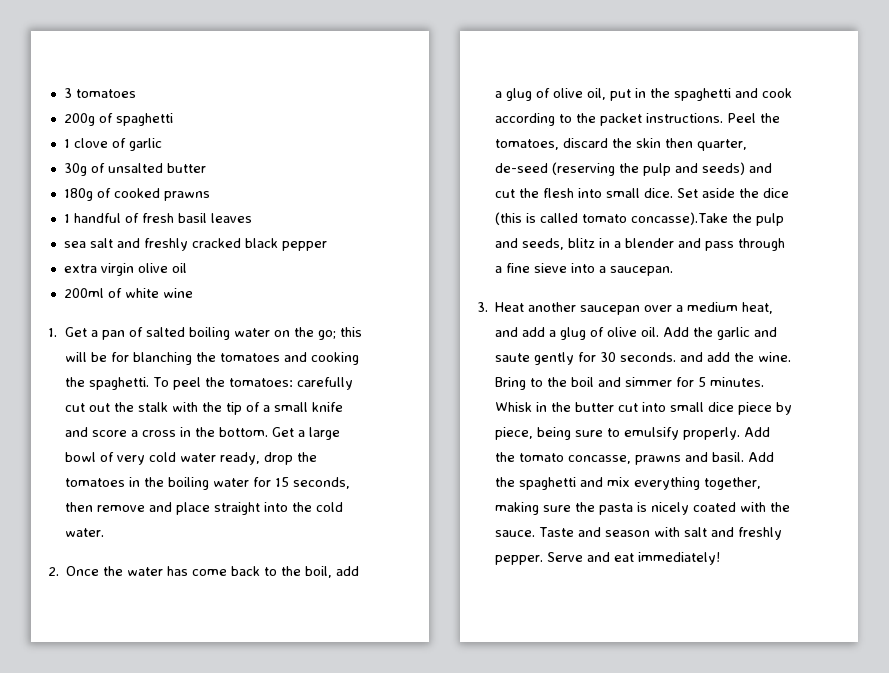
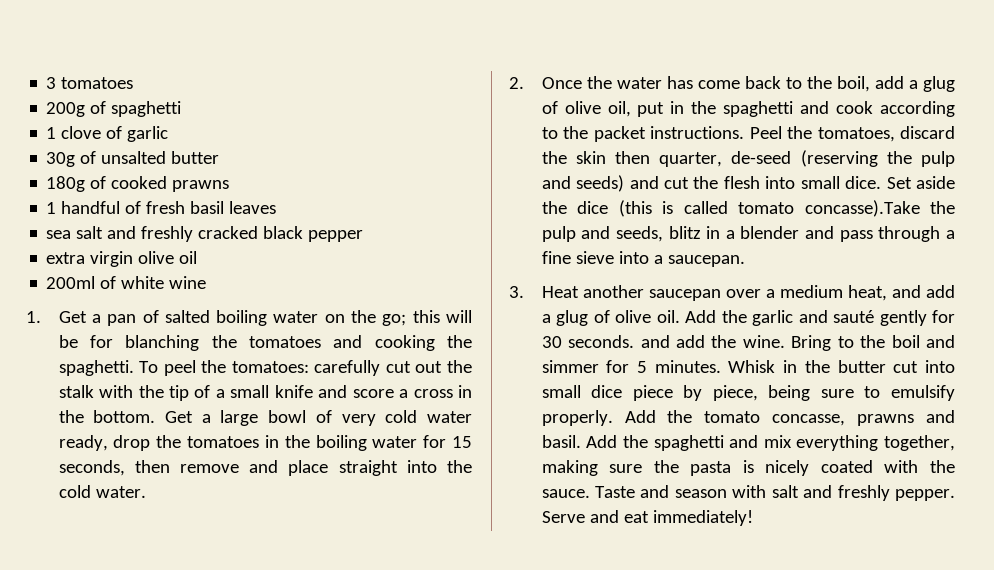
- Add the garlic and saute gently for 30 seconds. and add the wine.
+ Add the garlic and sauté gently for 30 seconds. and add the wine.

